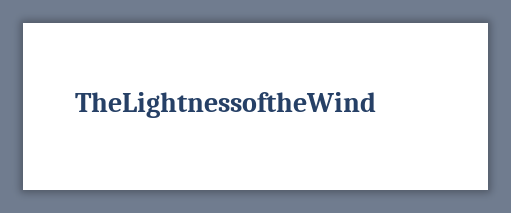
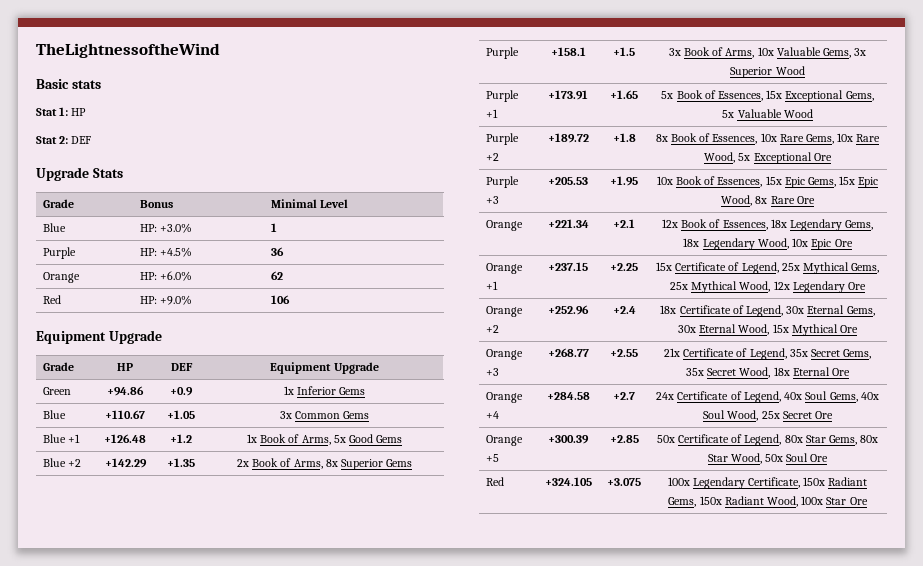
+ Basic stats
+ Stat 1: HP
+ Stat 2: DEF
+ Upgrade Stats
+ Grade | Bonus | Minimal Level
+ Blue | HP: +3.0% | 1
+ Purple | HP: +4.5% | 36
+ Orange | HP: +6.0% | 62
+ Red | HP: +9.0% | 106
+ Equipment Upgrade
+ Grade | HP | DEF | Equipment Upgrade
+ Green | +94.86 | +0.9 | 1x Inferior Gems
+ Blue | +110.67 | +1.05 | 3x Common Gems
+ Blue +1 | +126.48 | +1.2 | 1x Book of Arms, 5x Good Gems
+ Blue +2 | +142.29 | +1.35 | 2x Book of Arms, 8x Superior Gems
+ Purple | +158.1 | +1.5 | 3x Book of Arms, 10x Valuable Gems, 3x Superior Wood
+ Purple +1 | +173.91 | +1.65 | 5x Book of Essences, 15x Exceptional Gems, 5x Valuable Wood
+ Purple +2 | +189.72 | +1.8 | 8x Book of Essences, 10x Rare Gems, 10x Rare Wood, 5x Exceptional Ore
+ Purple +3 | +205.53 | +1.95 | 10x Book of Essences, 15x Epic Gems, 15x Epic Wood, 8x Rare Ore
+ Orange | +221.34 | +2.1 | 12x Book of Essences, 18x Legendary Gems, 18x Legendary Wood, 10x Epic Ore
+ Orange +1 | +237.15 | +2.25 | 15x Certificate of Legend, 25x Mythical Gems, 25x Mythical Wood, 12x Legendary Ore
+ Orange +2 | +252.96 | +2.4 | 18x Certificate of Legend, 30x Eternal Gems, 30x Eternal Wood, 15x Mythical Ore
+ Orange +3 | +268.77 | +2.55 | 21x Certificate of Legend, 35x Secret Gems, 35x Secret Wood, 18x Eternal Ore
+ Orange +4 | +284.58 | +2.7 | 24x Certificate of Legend, 40x Soul Gems, 40x Soul Wood, 25x Secret Ore
+ Orange +5 | +300.39 | +2.85 | 50x Certificate of Legend, 80x Star Gems, 80x Star Wood, 50x Soul Ore
+ Red | +324.105 | +3.075 | 100x Legendary Certificate, 150x Radiant Gems, 150x Radiant Wood, 100x Star Ore

